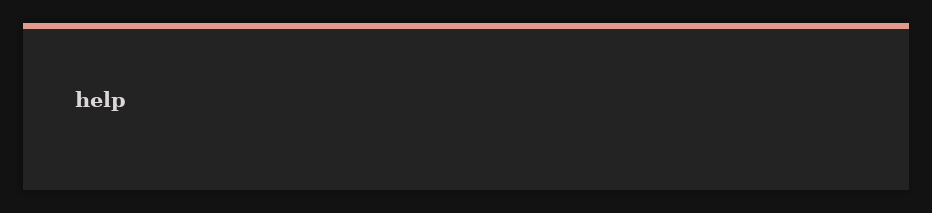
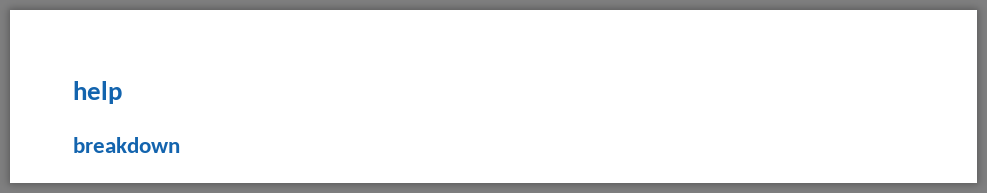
+ breakdown

